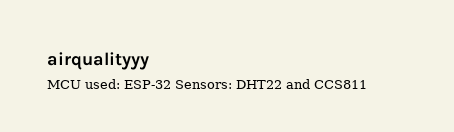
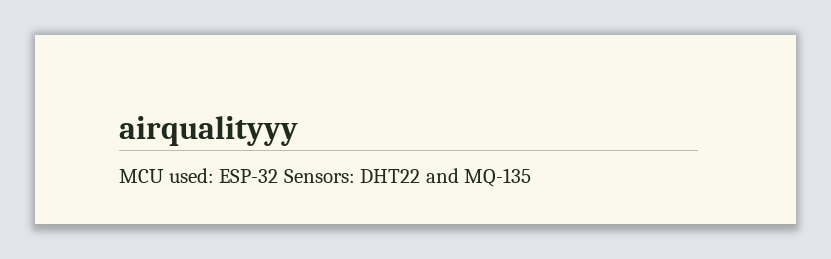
- MCU used: ESP-32 Sensors: DHT22 and CCS811
+ MCU used: ESP-32 Sensors: DHT22 and MQ-135

